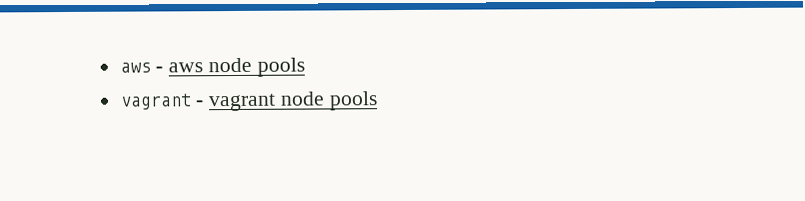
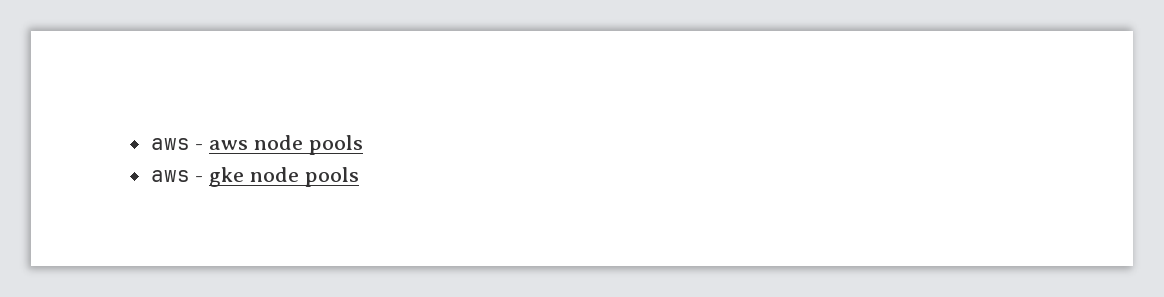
- vagrant - vagrant node pools
+ aws - gke node pools

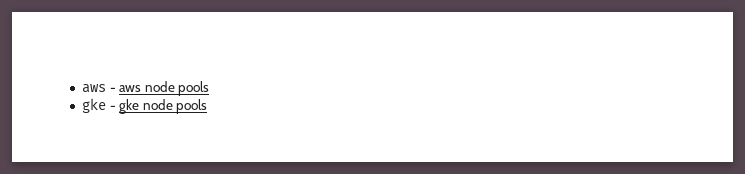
- aws - gke node pools
+ gke - gke node pools

